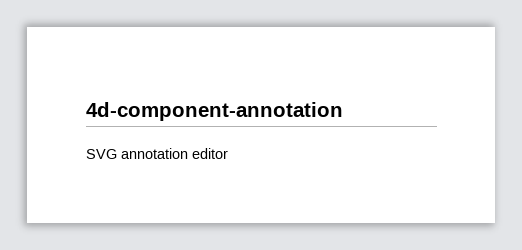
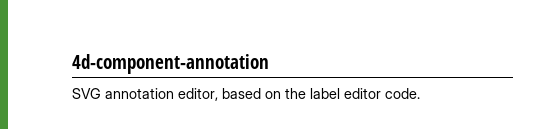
- SVG annotation editor
+ SVG annotation editor, based on the label editor code.

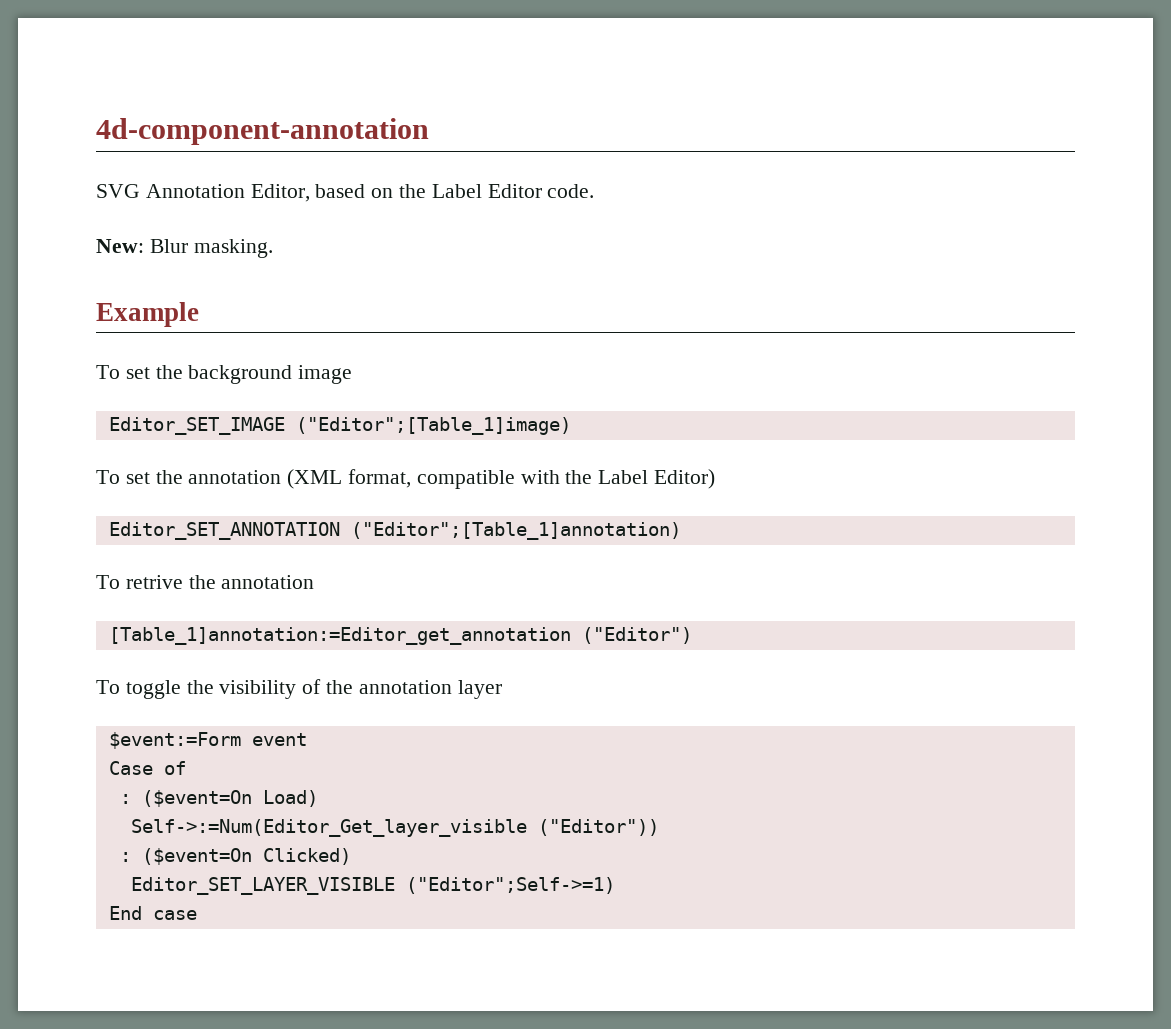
- SVG annotation editor, based on the label editor code.
+ SVG Annotation Editor, based on the Label Editor code.
+ New: Blur masking.
+ Example
+ To set the background image
+ Editor_SET_IMAGE ("Editor";[Table_1]image)
+ To set the annotation (XML format, compatible with the Label Editor)
+ Editor_SET_ANNOTATION ("Editor";[Table_1]annotation)
+ To retrive the annotation
+ [Table_1]annotation:=Editor_get_annotation ("Editor")
+ To toggle the visibility of the annotation layer
+ $event:=Form event
+ Case of
+ : ($event=On Load)
+ Self->:=Num(Editor_Get_layer_visible ("Editor"))
+ : ($event=On Clicked)
+ Editor_SET_LAYER_VISIBLE ("Editor";Self->=1)
+ End case

